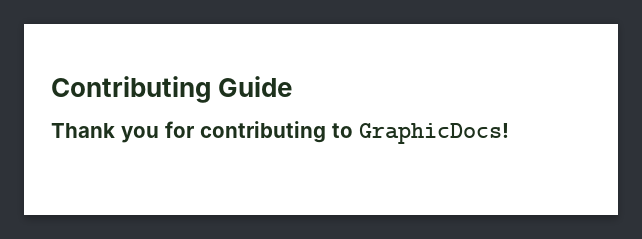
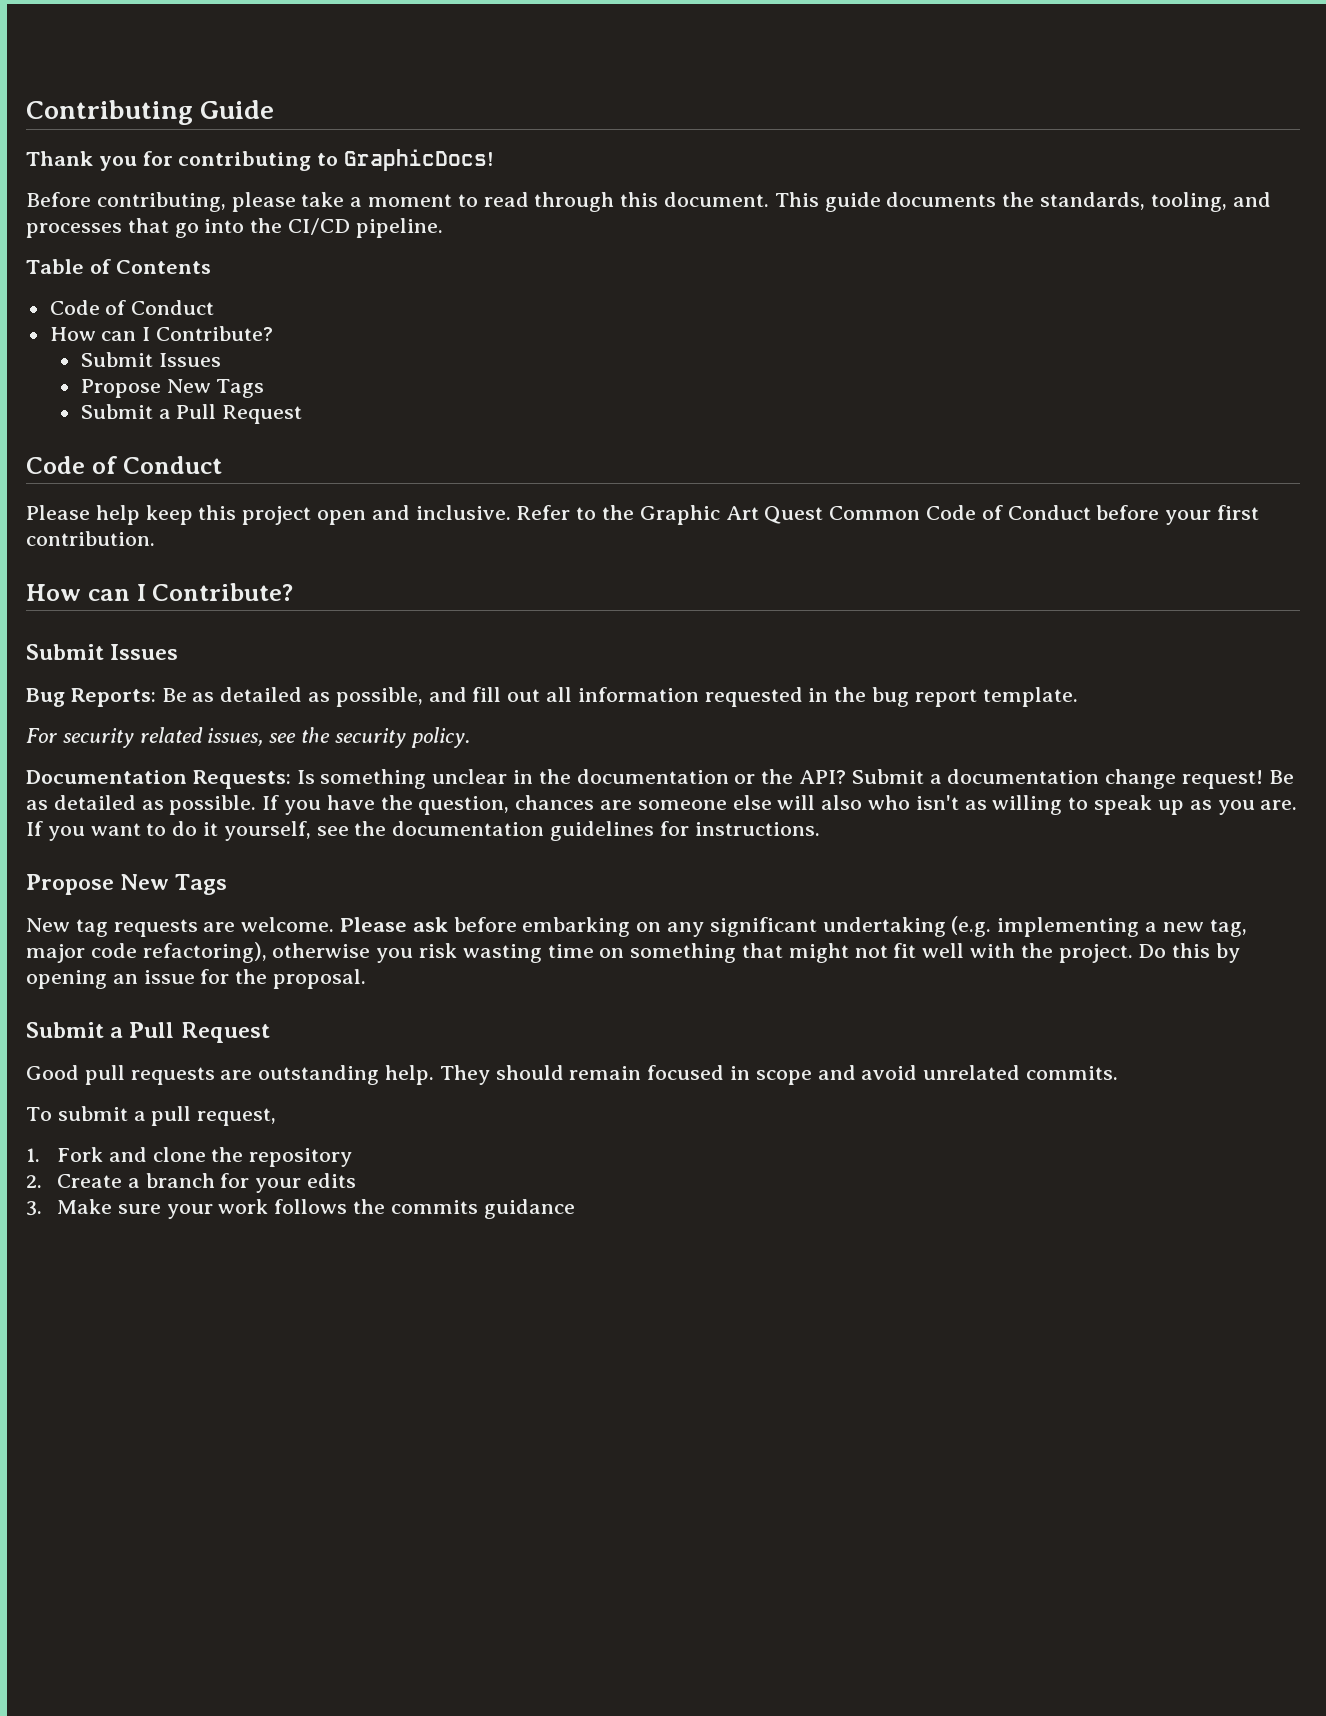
+ Before contributing, please take a moment to read through this document. This guide documents the standards, tooling, and processes that go into the CI/CD pipeline.
+ Table of Contents
+ Code of Conduct
+ How can I Contribute?
+ Submit Issues
+ Propose New Tags
+ Submit a Pull Request
+ Code of Conduct
+ Please help keep this project open and inclusive. Refer to the Graphic Art Quest Common Code of Conduct before your first contribution.
+ How can I Contribute?
+ Submit Issues
+ Bug Reports: Be as detailed as possible, and fill out all information requested in the bug report template.
+ For security related issues, see the security policy.
+ Documentation Requests: Is something unclear in the documentation or the API? Submit a documentation change request! Be as detailed as possible. If you have the question, chances are someone else will also who isn't as willing to speak up as you are. If you want to do it yourself, see the documentation guidelines for instructions.
+ Propose New Tags
+ New tag requests are welcome. Please ask before embarking on any significant undertaking (e.g. implementing a new tag, major code refactoring), otherwise you risk wasting time on something that might not fit well with the project. Do this by opening an issue for the proposal.
+ Submit a Pull Request
+ Good pull requests are outstanding help. They should remain focused in scope and avoid unrelated commits.
+ To submit a pull request,
+ 1. Fork and clone the repository
+ 2. Create a branch for your edits
+ 3. Make sure your work follows the commits guidance

